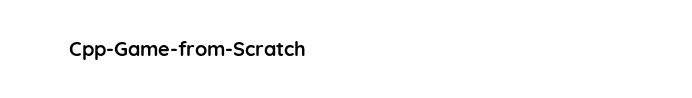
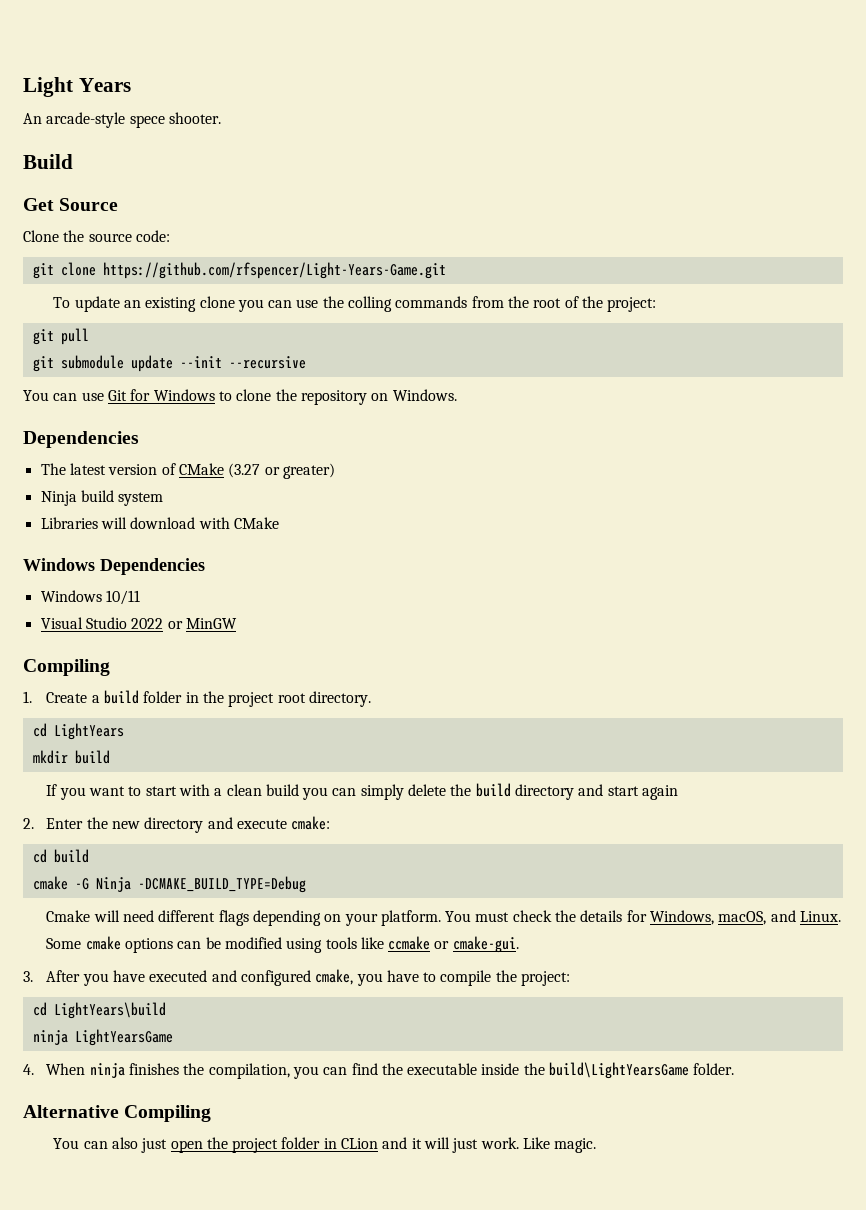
- Cpp-Game-from-Scratch
+ Light Years
+ An arcade-style spece shooter.
+ Build
+ Get Source
+ Clone the source code:
+ git clone https://github.com/rfspencer/Light-Years-Game.git
+ To update an existing clone you can use the colling commands from the root of the project:
+ git pull
+ git submodule update --init --recursive
+ You can use Git for Windows to clone the repository on Windows.
+ Dependencies
+ The latest version of CMake (3.27 or greater)
+ Ninja build system
+ Libraries will download with CMake
+ Windows Dependencies
+ Windows 10/11
+ Visual Studio 2022 or MinGW
+ Compiling
+ 1. Create a build folder in the project root directory.
+ cd LightYears
+ mkdir build
+ If you want to start with a clean build you can simply delete the build directory and start again
+ 2. Enter the new directory and execute cmake:
+ cd build
+ cmake -G Ninja -DCMAKE_BUILD_TYPE=Debug
+ Cmake will need different flags depending on your platform. You must check the details for Windows, macOS, and Linux. Some cmake options can be modified using tools like ccmake or cmake-gui.
+ 3. After you have executed and configured cmake, you have to compile the project:
+ cd LightYears\build
+ ninja LightYearsGame
+ 4. When ninja finishes the compilation, you can find the executable inside the build\LightYearsGame folder.
+ Alternative Compiling
+ You can also just open the project folder in CLion and it will just work. Like magic.

